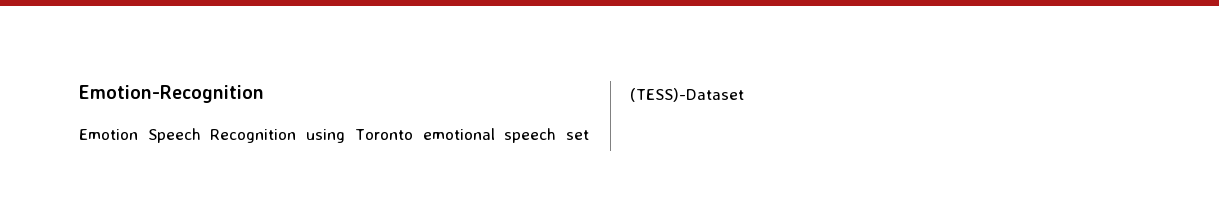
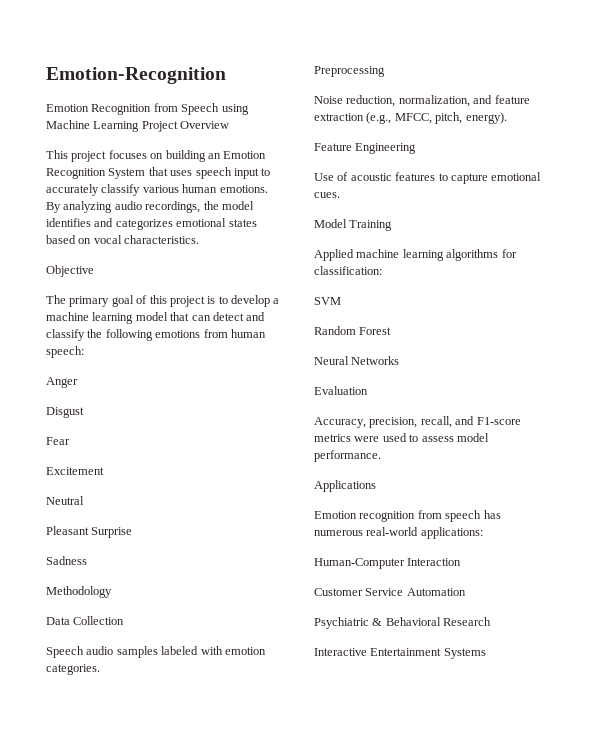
- Emotion Speech Recognition using Toronto emotional speech set (TESS)-Dataset
+ Emotion Recognition from Speech using Machine Learning Project Overview
+ This project focuses on building an Emotion Recognition System that uses speech input to accurately classify various human emotions. By analyzing audio recordings, the model identifies and categorizes emotional states based on vocal characteristics.
+ Objective
+ The primary goal of this project is to develop a machine learning model that can detect and classify the following emotions from human speech:
+ Anger
+ Disgust
+ Fear
+ Excitement
+ Neutral
+ Pleasant Surprise
+ Sadness
+ Methodology
+ Data Collection
+ Speech audio samples labeled with emotion categories.
+ Preprocessing
+ Noise reduction, normalization, and feature extraction (e.g., MFCC, pitch, energy).
+ Feature Engineering
+ Use of acoustic features to capture emotional cues.
+ Model Training
+ Applied machine learning algorithms for classification:
+ SVM
+ Random Forest
+ Neural Networks
+ Evaluation
+ Accuracy, precision, recall, and F1-score metrics were used to assess model performance.
+ Applications
+ Emotion recognition from speech has numerous real-world applications:
+ Human-Computer Interaction
+ Customer Service Automation
+ Psychiatric & Behavioral Research
+ Interactive Entertainment Systems

